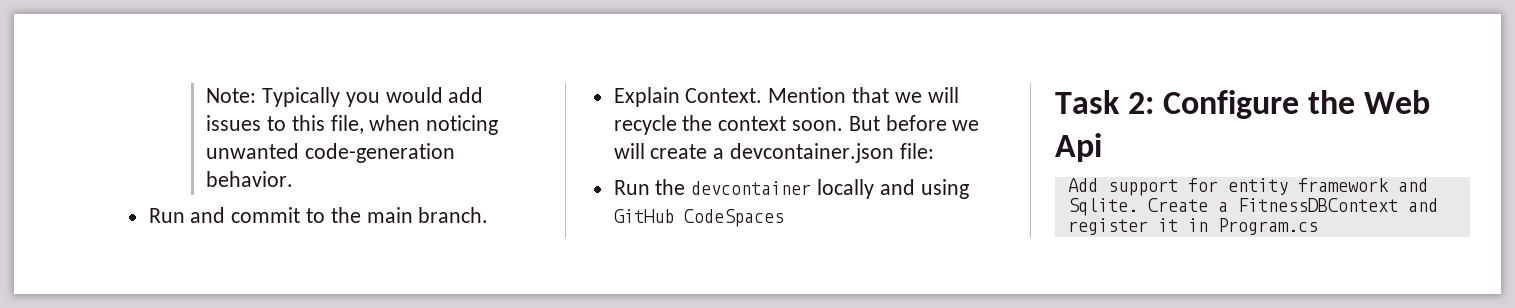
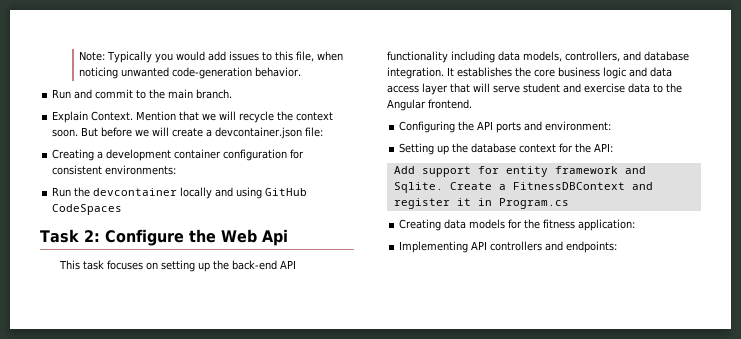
+ Creating a development container configuration for consistent environments:
+ This task focuses on setting up the back-end API functionality including data models, controllers, and database integration. It establishes the core business logic and data access layer that will serve student and exercise data to the Angular frontend.
+ Configuring the API ports and environment:
+ Setting up the database context for the API:
+ Creating data models for the fitness application:
+ Implementing API controllers and endpoints:

